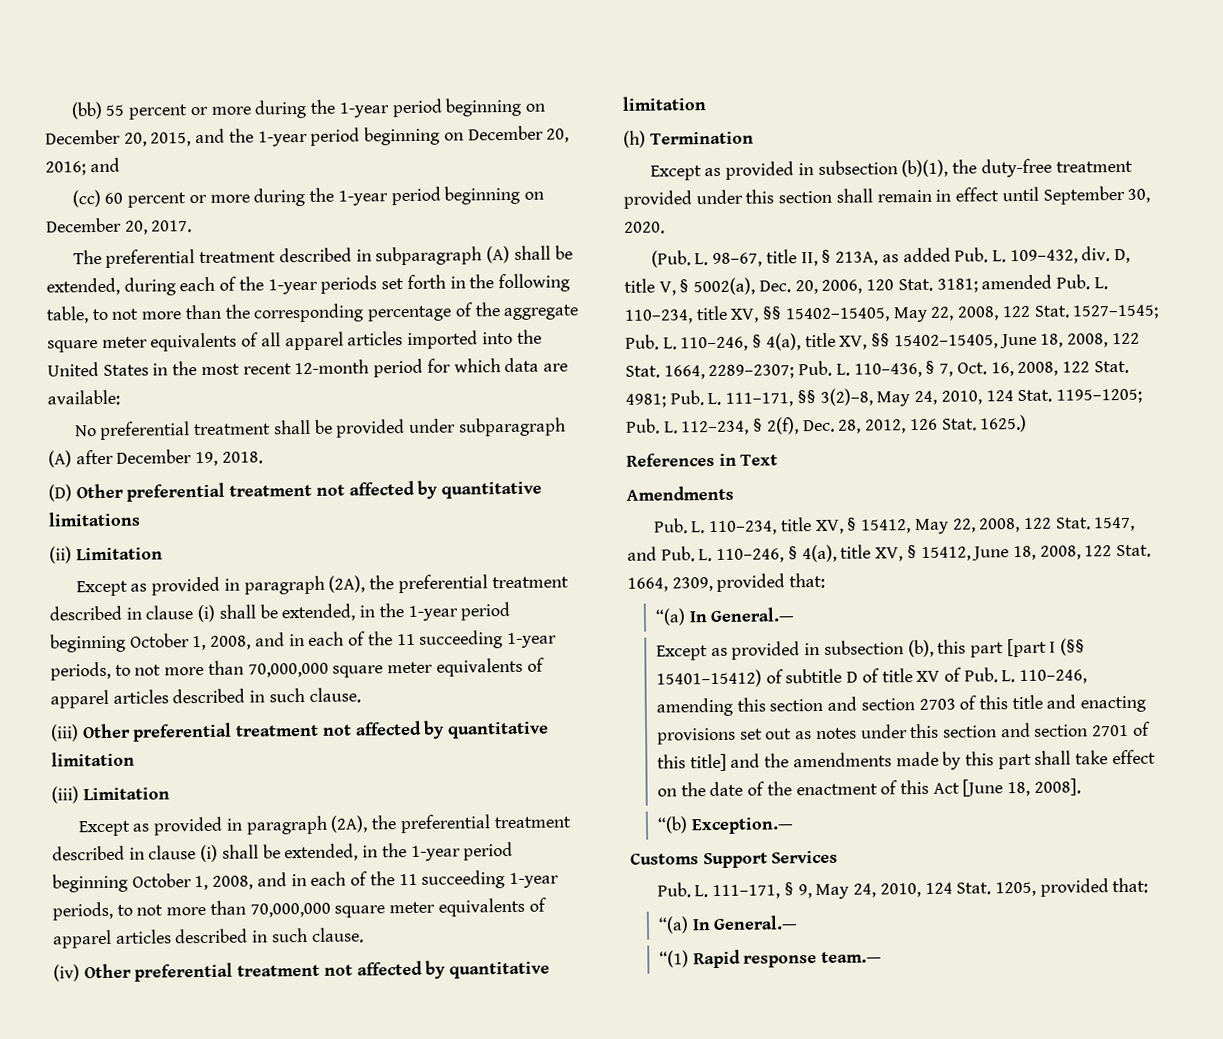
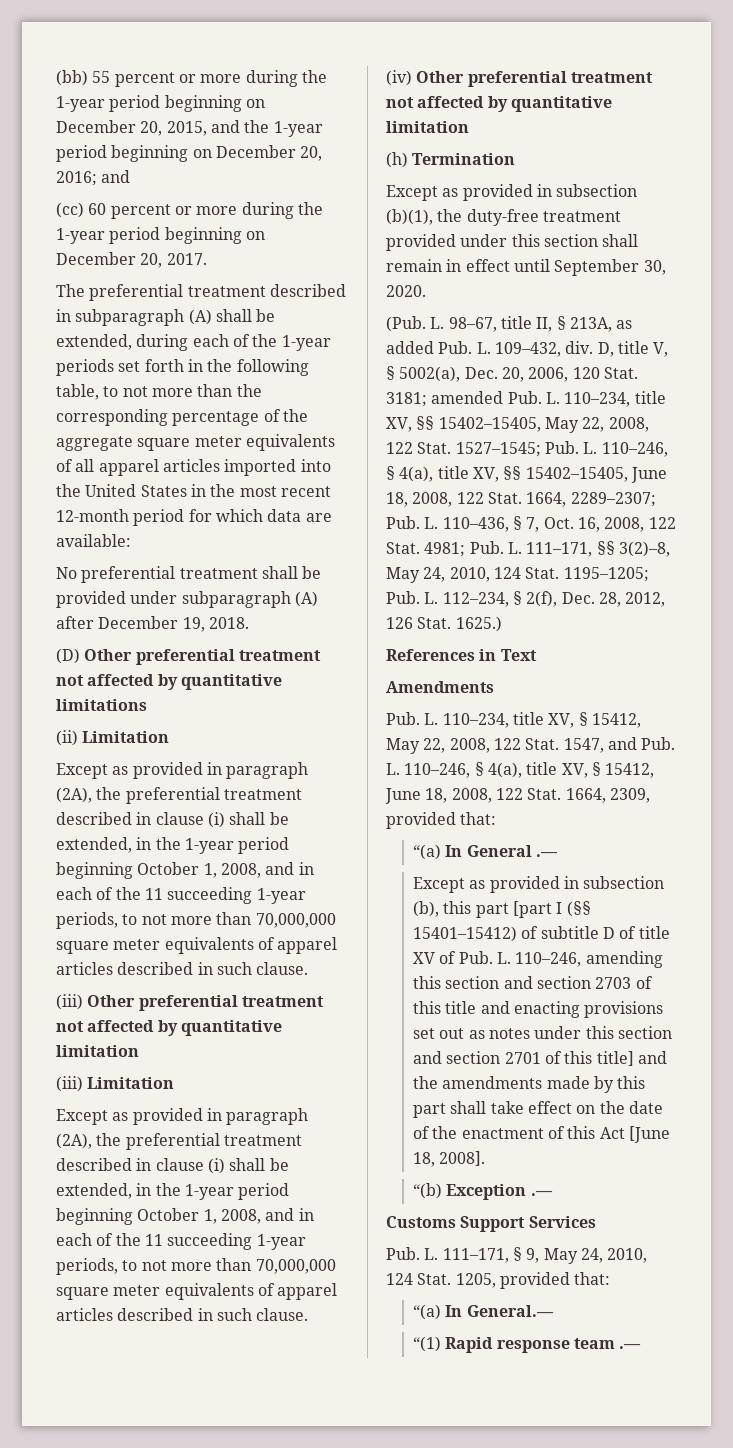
  1664, 2309, provided that:
- “(a) In General.—
+ “(a) In General .—
- “(b) Exception.—
+ “(b) Exception .—
- “(1) Rapid response team.—
+ “(1) Rapid response team .—

